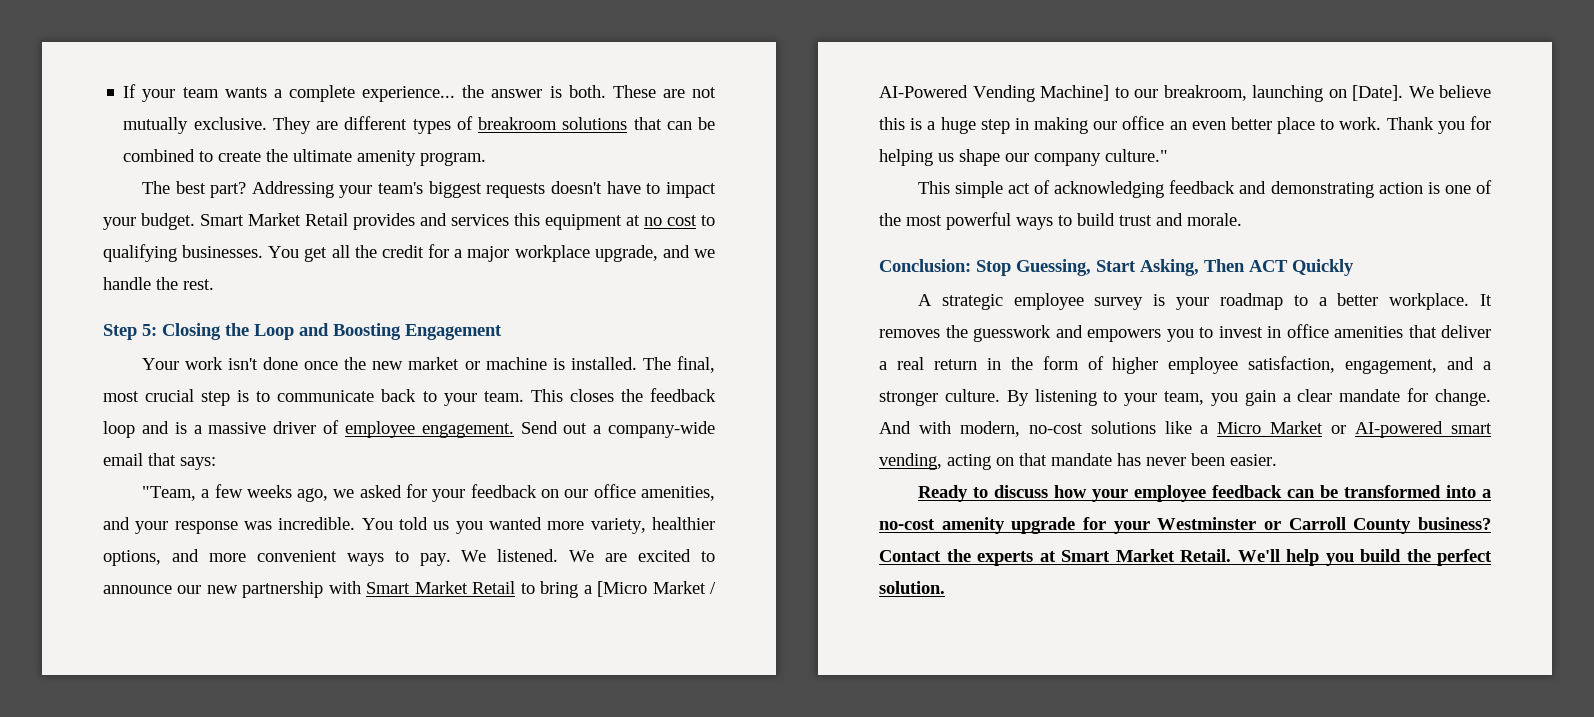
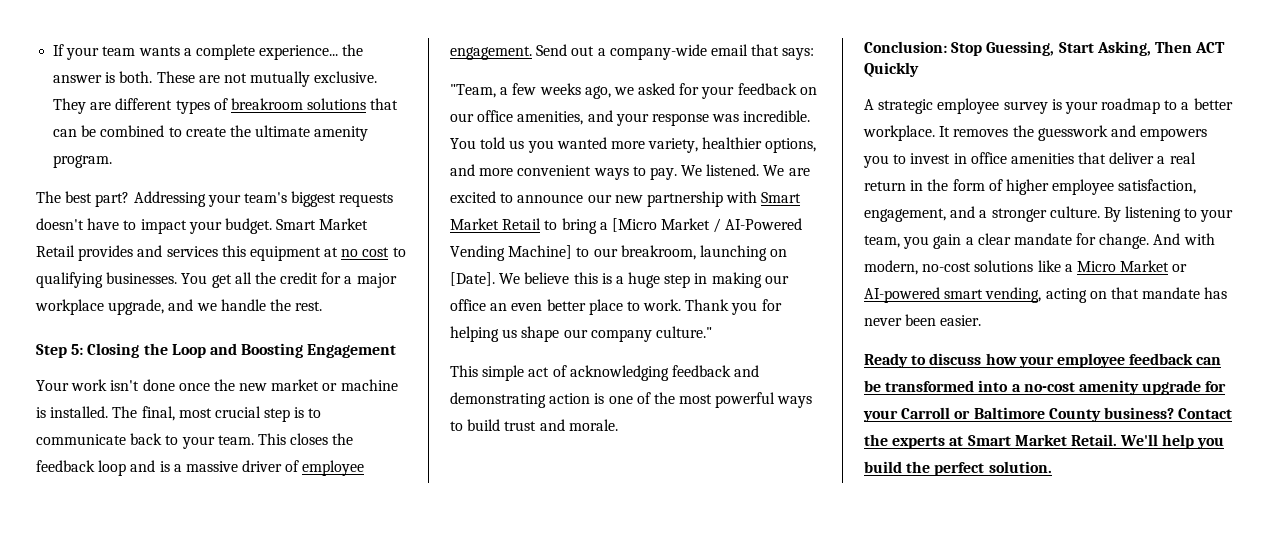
- Ready to discuss how your employee feedback can be transformed into a no-cost amenity upgrade for your Westminster or Carroll County business?
+ Ready to discuss how your employee feedback can be transformed into a no-cost amenity upgrade for your Carroll or Baltimore County business?

